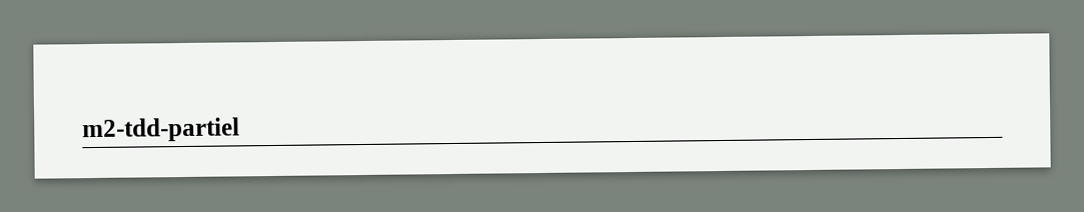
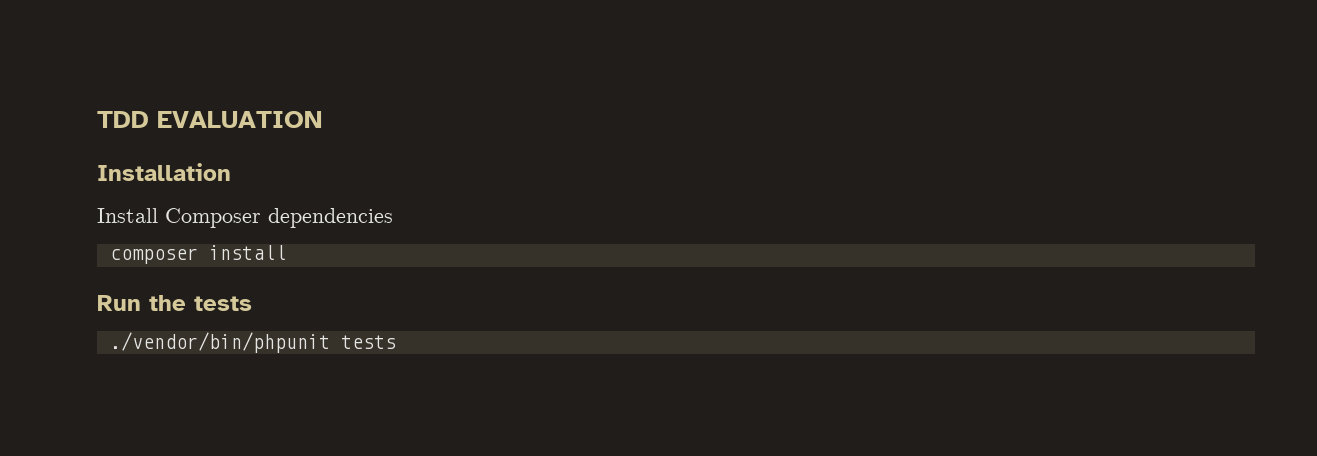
- m2-tdd-partiel
+ TDD EVALUATION
+ Installation
+ Install Composer dependencies
+ composer install
+ Run the tests
+ ./vendor/bin/phpunit tests

